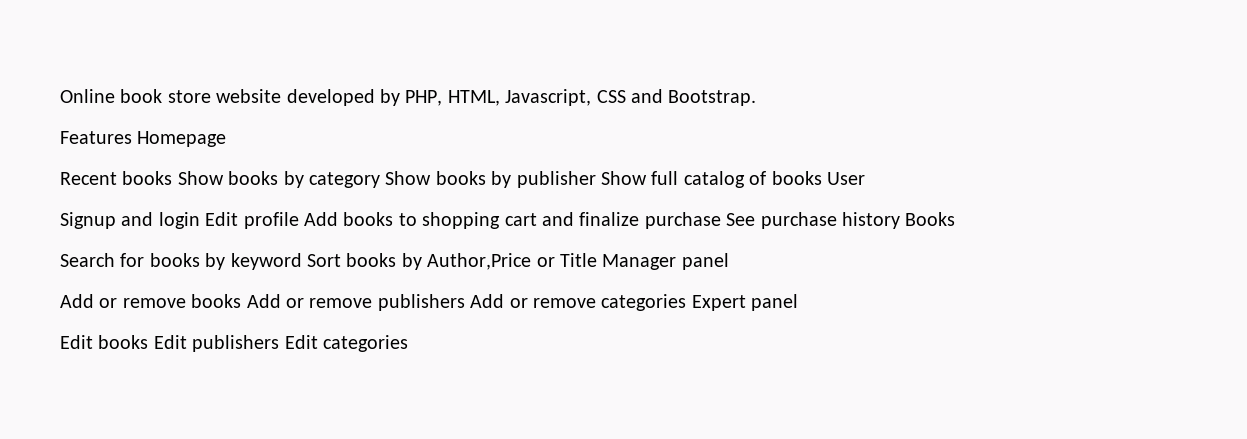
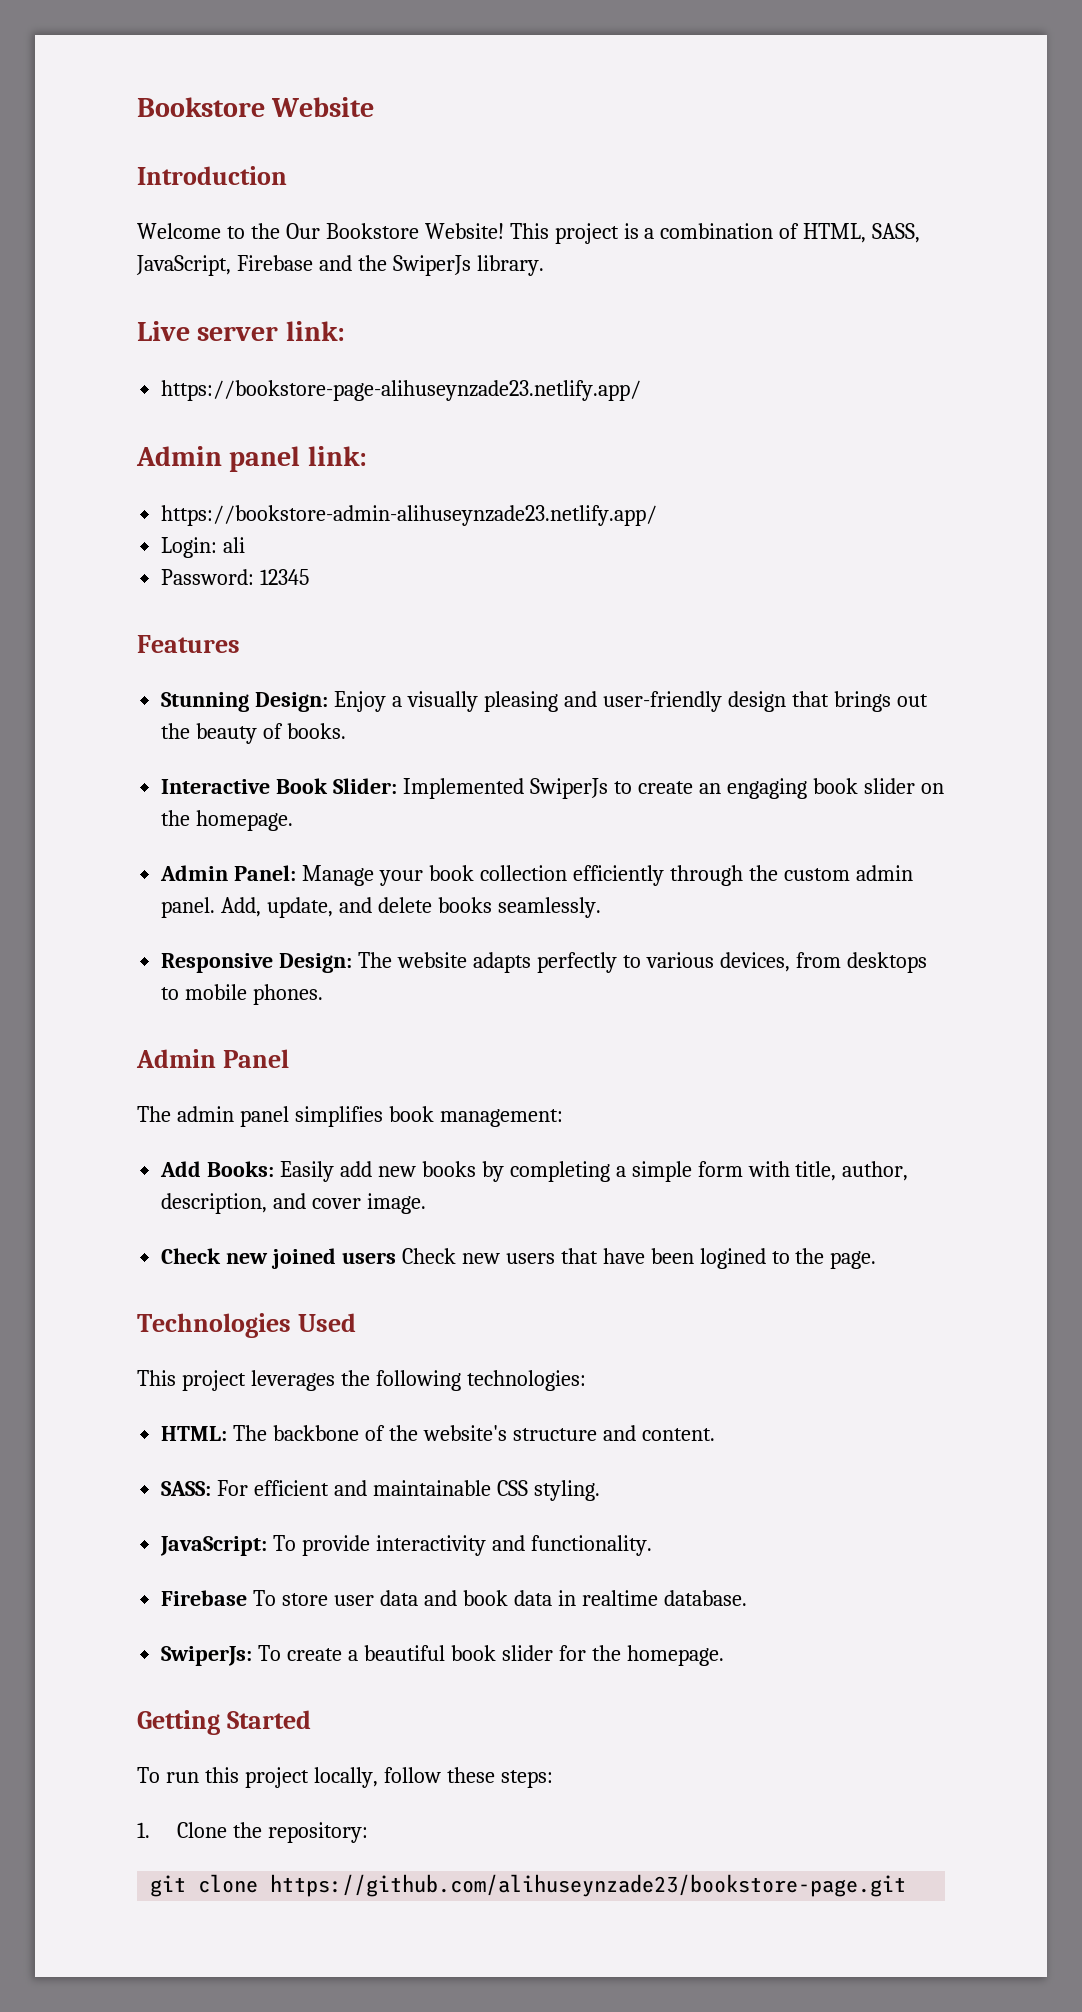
- Online book store website developed by PHP, HTML, Javascript, CSS and Bootstrap.
- Features Homepage
- Recent books Show books by category Show books by publisher Show full catalog of books User
- Signup and login Edit profile Add books to shopping cart and finalize purchase See purchase history Books
- Search for books by keyword Sort books by Author,Price or Title Manager panel
- Add or remove books Add or remove publishers Add or remove categories Expert panel
- Edit books Edit publishers Edit categories
+ Bookstore Website
+ Introduction
+ Welcome to the Our Bookstore Website! This project is a combination of HTML, SASS, JavaScript, Firebase and the SwiperJs library.
+ Live server link:
+ https://bookstore-page-alihuseynzade23.netlify.app/
+ Admin panel link:
+ https://bookstore-admin-alihuseynzade23.netlify.app/
+ Login: ali
+ Password: 12345
+ Features
+ Stunning Design: Enjoy a visually pleasing and user-friendly design that brings out the beauty of books.
+ Interactive Book Slider: Implemented SwiperJs to create an engaging book slider on the homepage.
+ Admin Panel: Manage your book collection efficiently through the custom admin panel. Add, update, and delete books seamlessly.
+ Responsive Design: The website adapts perfectly to various devices, from desktops to mobile phones.
+ Admin Panel
+ The admin panel simplifies book management:
+ Add Books: Easily add new books by completing a simple form with title, author, description, and cover image.
+ Check new joined users Check new users that have been logined to the page.
+ Technologies Used
+ This project leverages the following technologies:
+ HTML: The backbone of the website's structure and content.
+ SASS: For efficient and maintainable CSS styling.
+ JavaScript: To provide interactivity and functionality.
+ Firebase To store user data and book data in realtime database.
+ SwiperJs: To create a beautiful book slider for the homepage.
+ Getting Started
+ To run this project locally, follow these steps:
+ 1. Clone the repository:
+ git clone https://github.com/alihuseynzade23/bookstore-page.git

